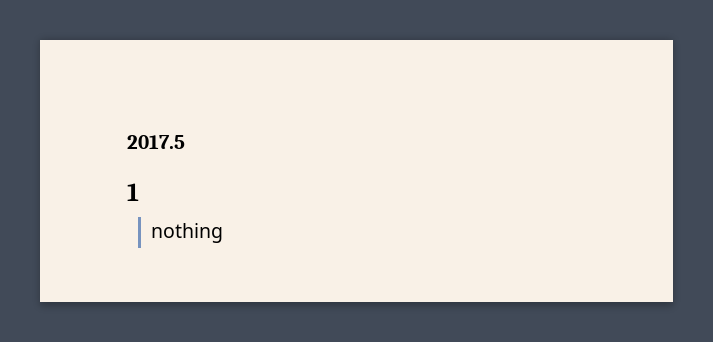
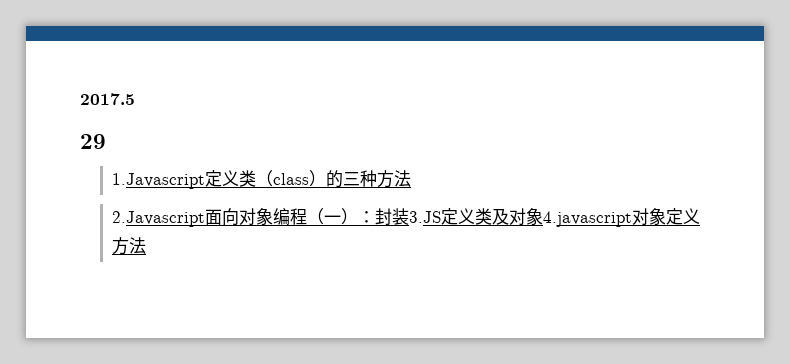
- 1
- nothing
+ 29
+ 1.Javascript定义类（class）的三种方法
+ 2.Javascript面向对象编程（一）：封装3.JS定义类及对象4.javascript对象定义方法

